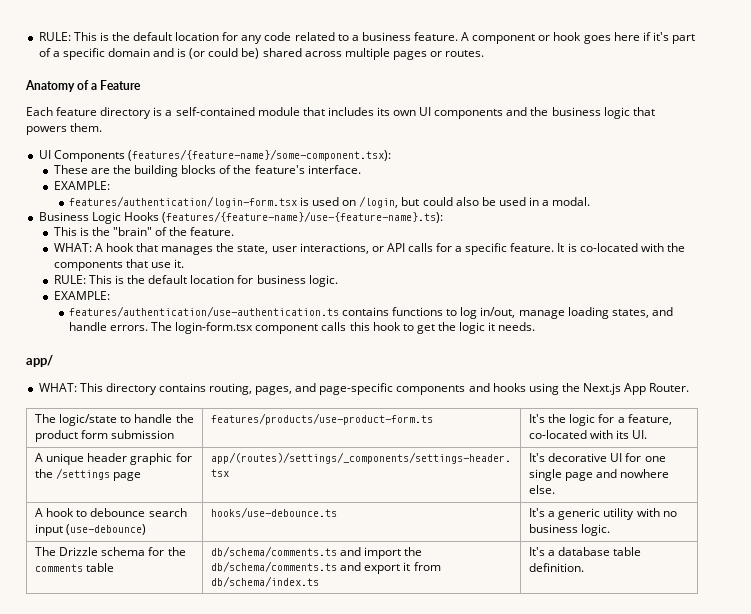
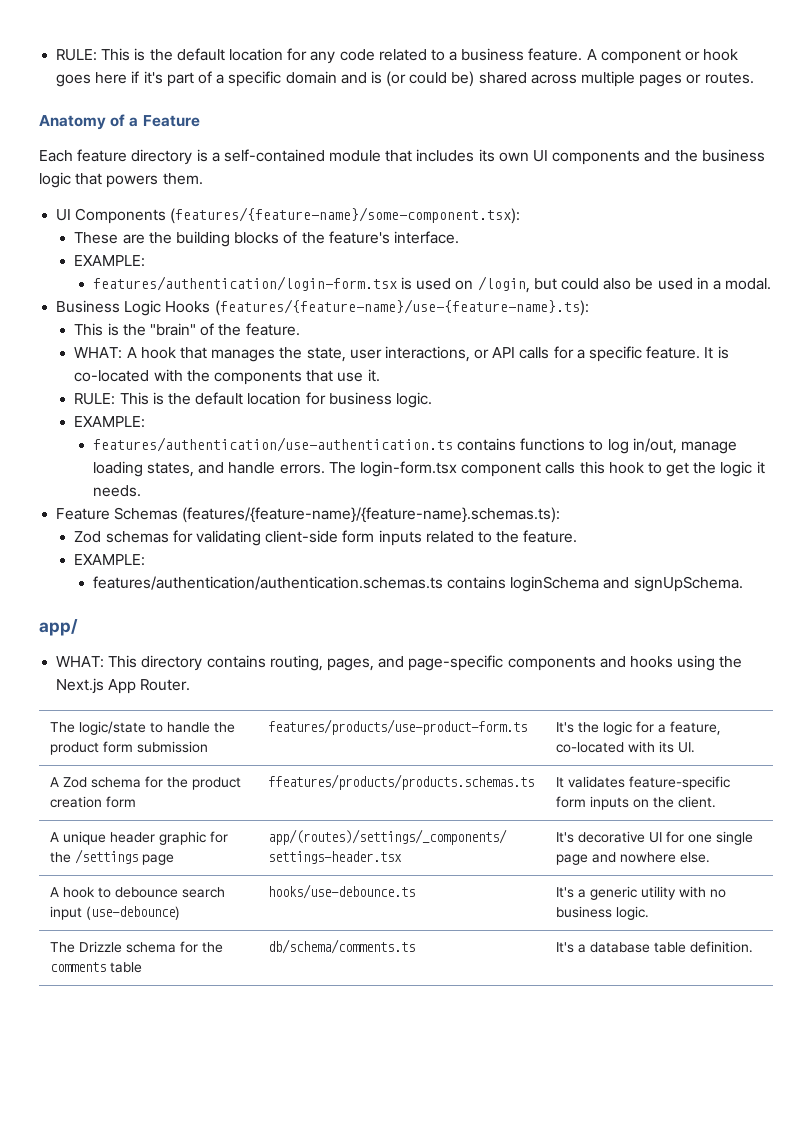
+ Feature Schemas (features/{feature-name}/{feature-name}.schemas.ts):
+ Zod schemas for validating client-side form inputs related to the feature.
+ EXAMPLE:
+ features/authentication/authentication.schemas.ts contains loginSchema and signUpSchema.
+ A Zod schema for the product creation form | ffeatures/products/products.schemas.ts | It validates feature-specific form inputs on the client.
- The Drizzle schema for the comments table | db/schema/comments.ts and import the db/schema/comments.ts and export it from db/schema/index.ts | It's a database table definition.
+ The Drizzle schema for the comments table | db/schema/comments.ts | It's a database table definition.

